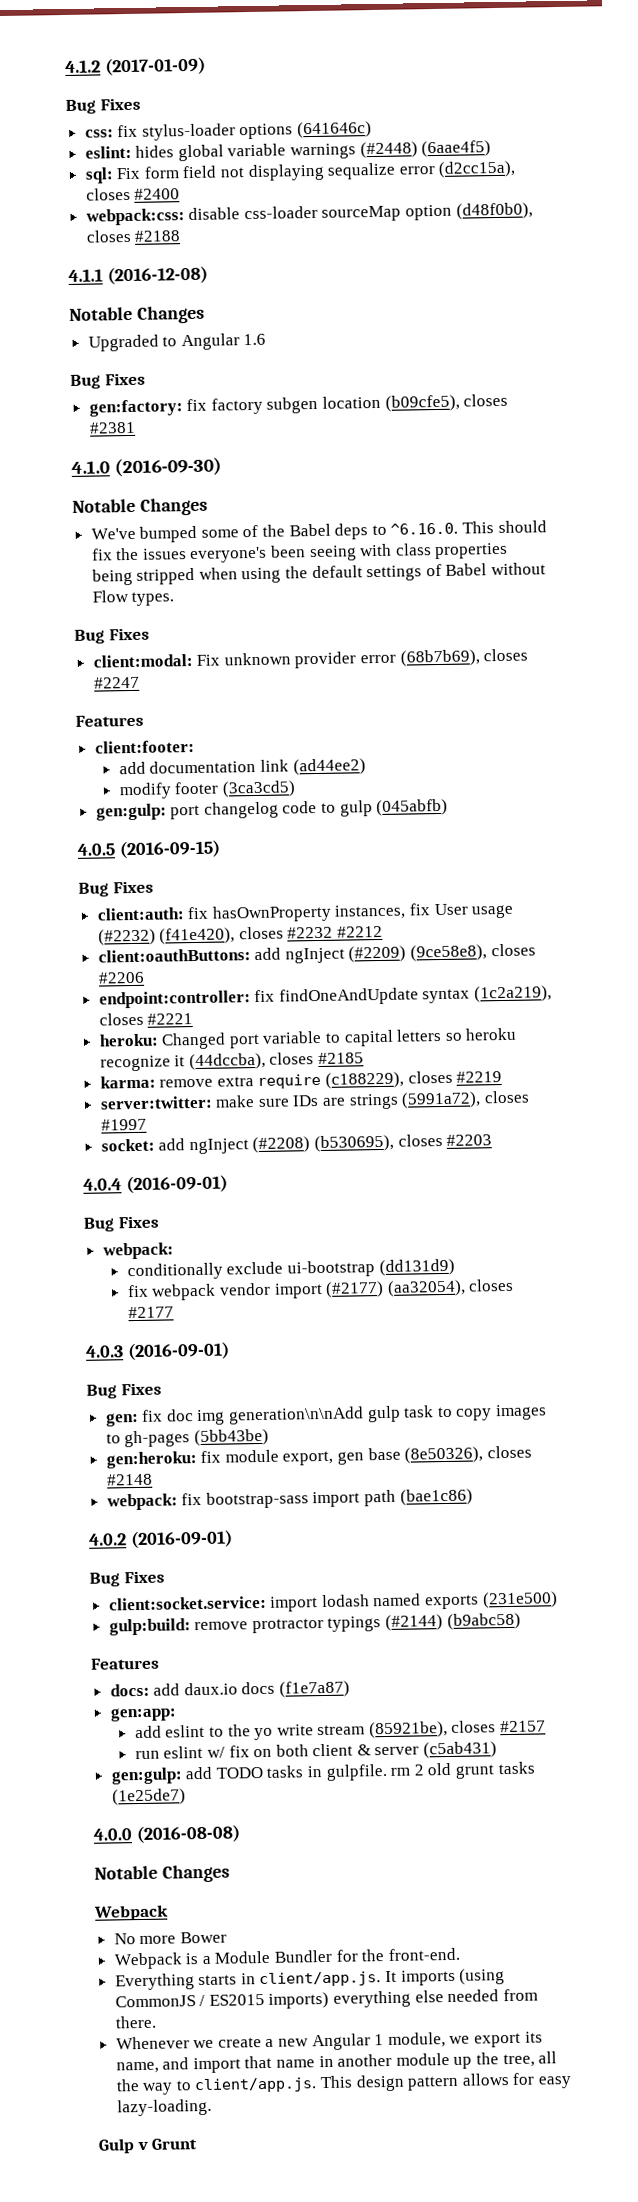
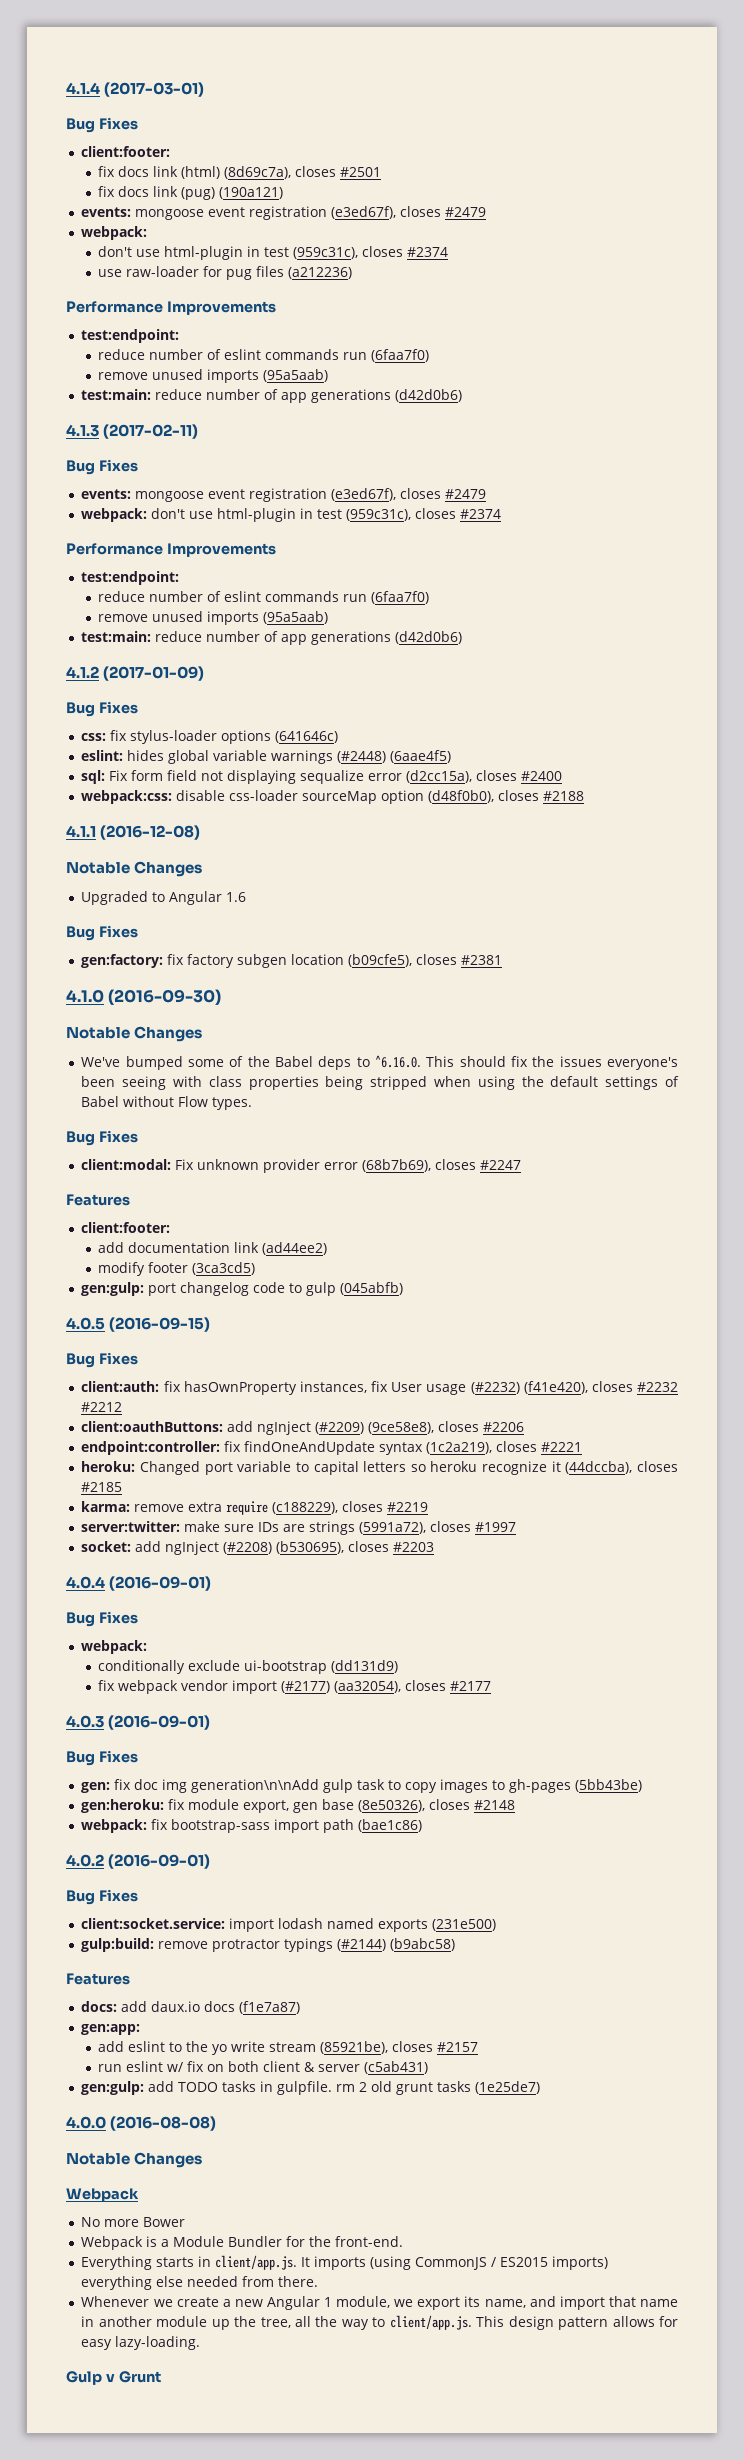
+ 4.1.4 (2017-03-01)
+ Bug Fixes
+ client:footer:
+ fix docs link (html) (8d69c7a), closes #2501
+ fix docs link (pug) (190a121)
+ events: mongoose event registration (e3ed67f), closes #2479
+ webpack:
+ don't use html-plugin in test (959c31c), closes #2374
+ use raw-loader for pug files (a212236)
+ Performance Improvements
+ test:endpoint:
+ reduce number of eslint commands run (6faa7f0)
+ remove unused imports (95a5aab)
+ test:main: reduce number of app generations (d42d0b6)
+ 4.1.3 (2017-02-11)
+ Bug Fixes
+ events: mongoose event registration (e3ed67f), closes #2479
+ webpack: don't use html-plugin in test (959c31c), closes #2374
+ Performance Improvements
+ test:endpoint:
+ reduce number of eslint commands run (6faa7f0)
+ remove unused imports (95a5aab)
+ test:main: reduce number of app generations (d42d0b6)

